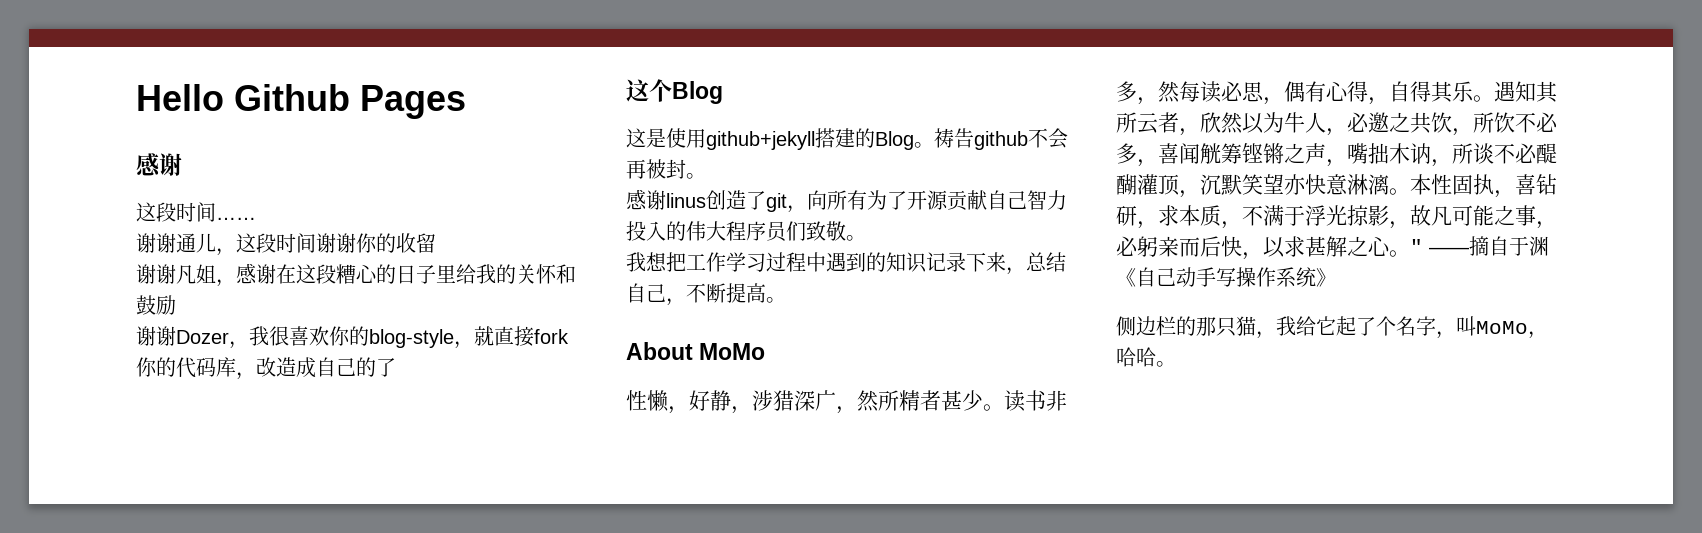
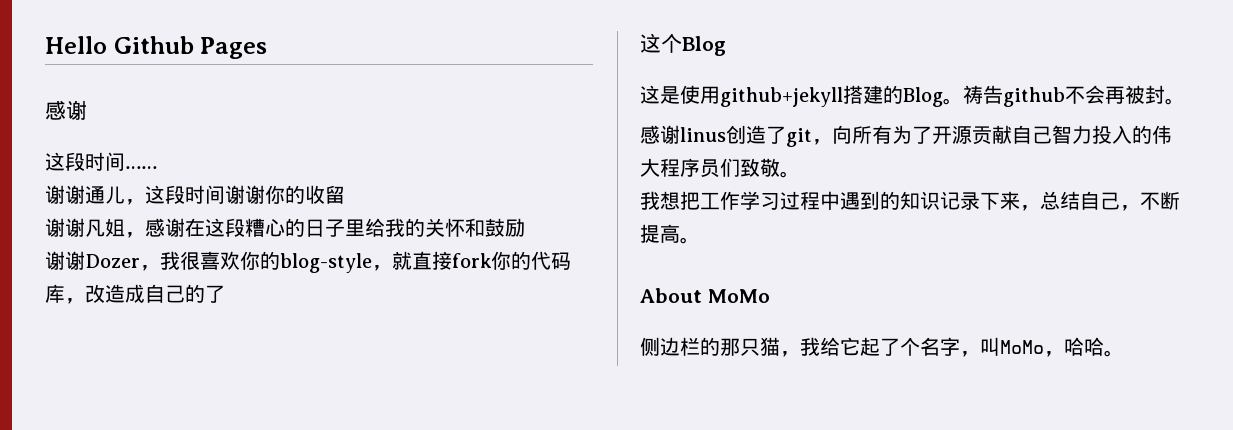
- 性懒，好静，涉猎深广，然所精者甚少。读书非多，然每读必思，偶有心得，自得其乐。遇知其所云者，欣然以为牛人，必邀之共饮，所饮不必多，喜闻觥筹铿锵之声，嘴拙木讷，所谈不必醍醐灌顶，沉默笑望亦快意淋漓。本性固执，喜钻研，求本质，不满于浮光掠影，故凡可能之事，必躬亲而后快，以求甚解之心。" ——摘自于渊《自己动手写操作系统》

